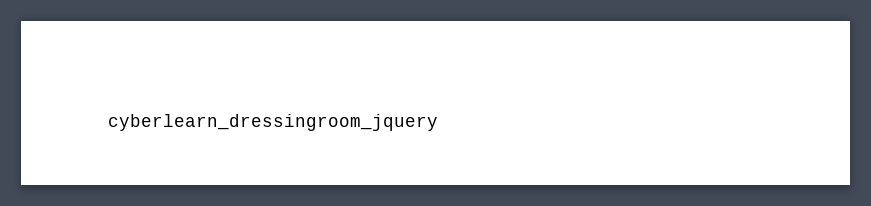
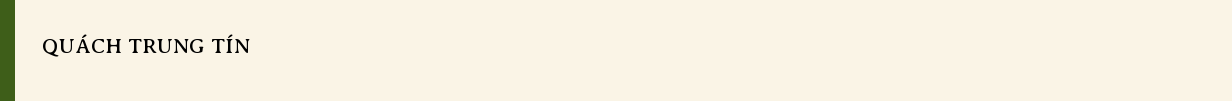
- cyberlearn_dressingroom_jquery
+ QUÁCH TRUNG TÍN

